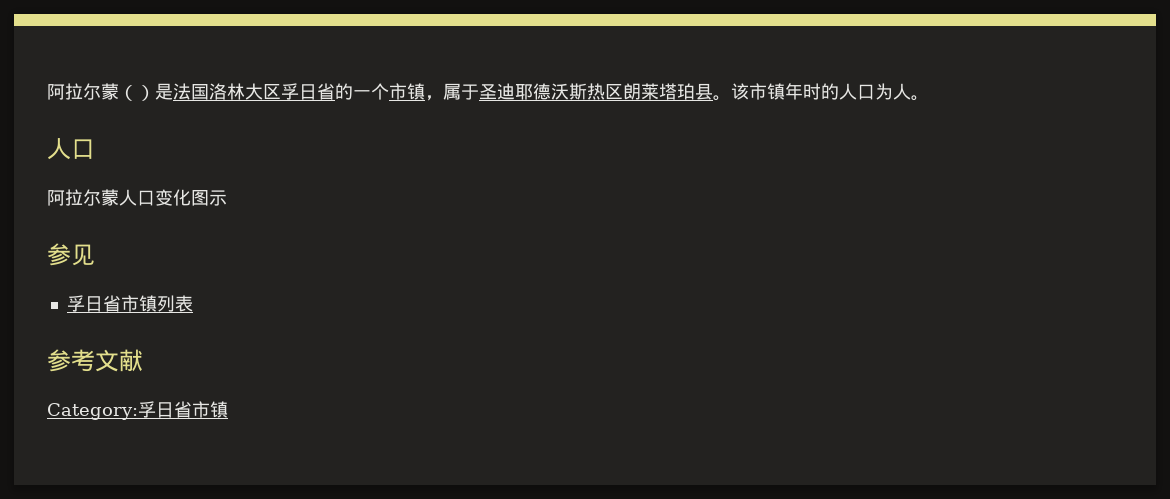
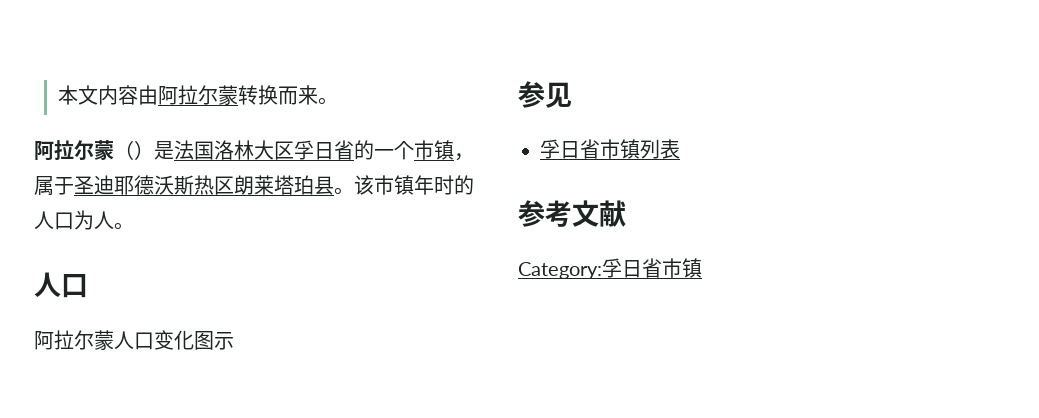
+ 本文内容由阿拉尔蒙转换而来。

